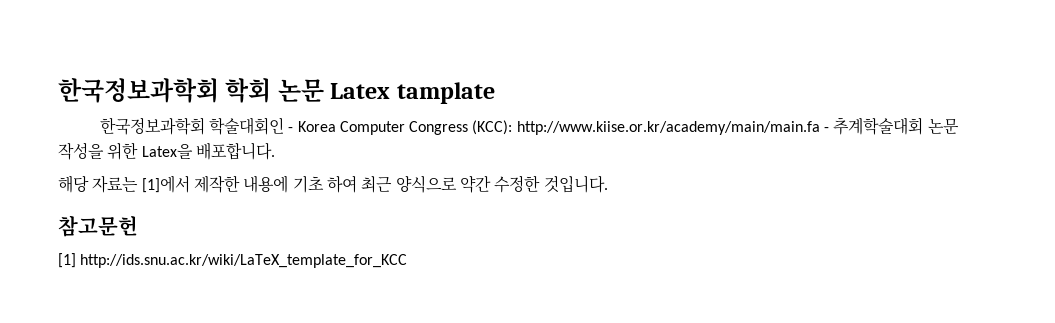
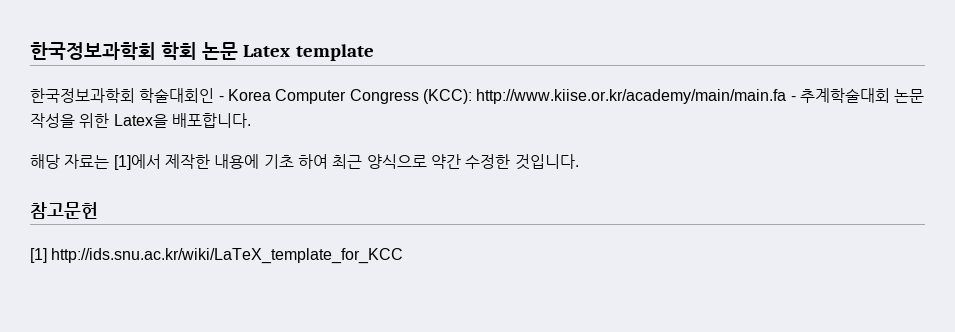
- 한국정보과학회 학회 논문 Latex tamplate
+ 한국정보과학회 학회 논문 Latex template

